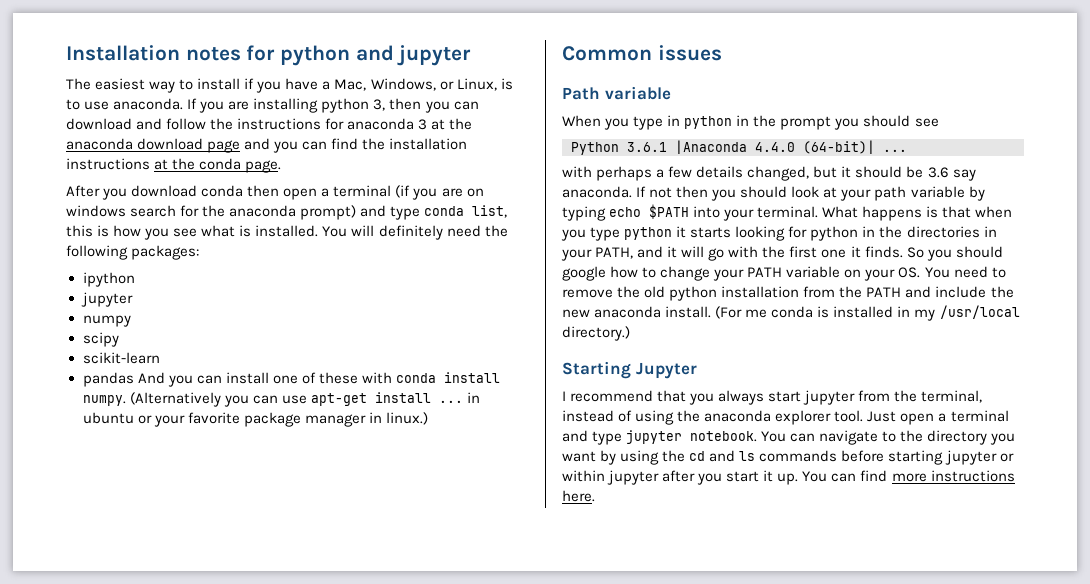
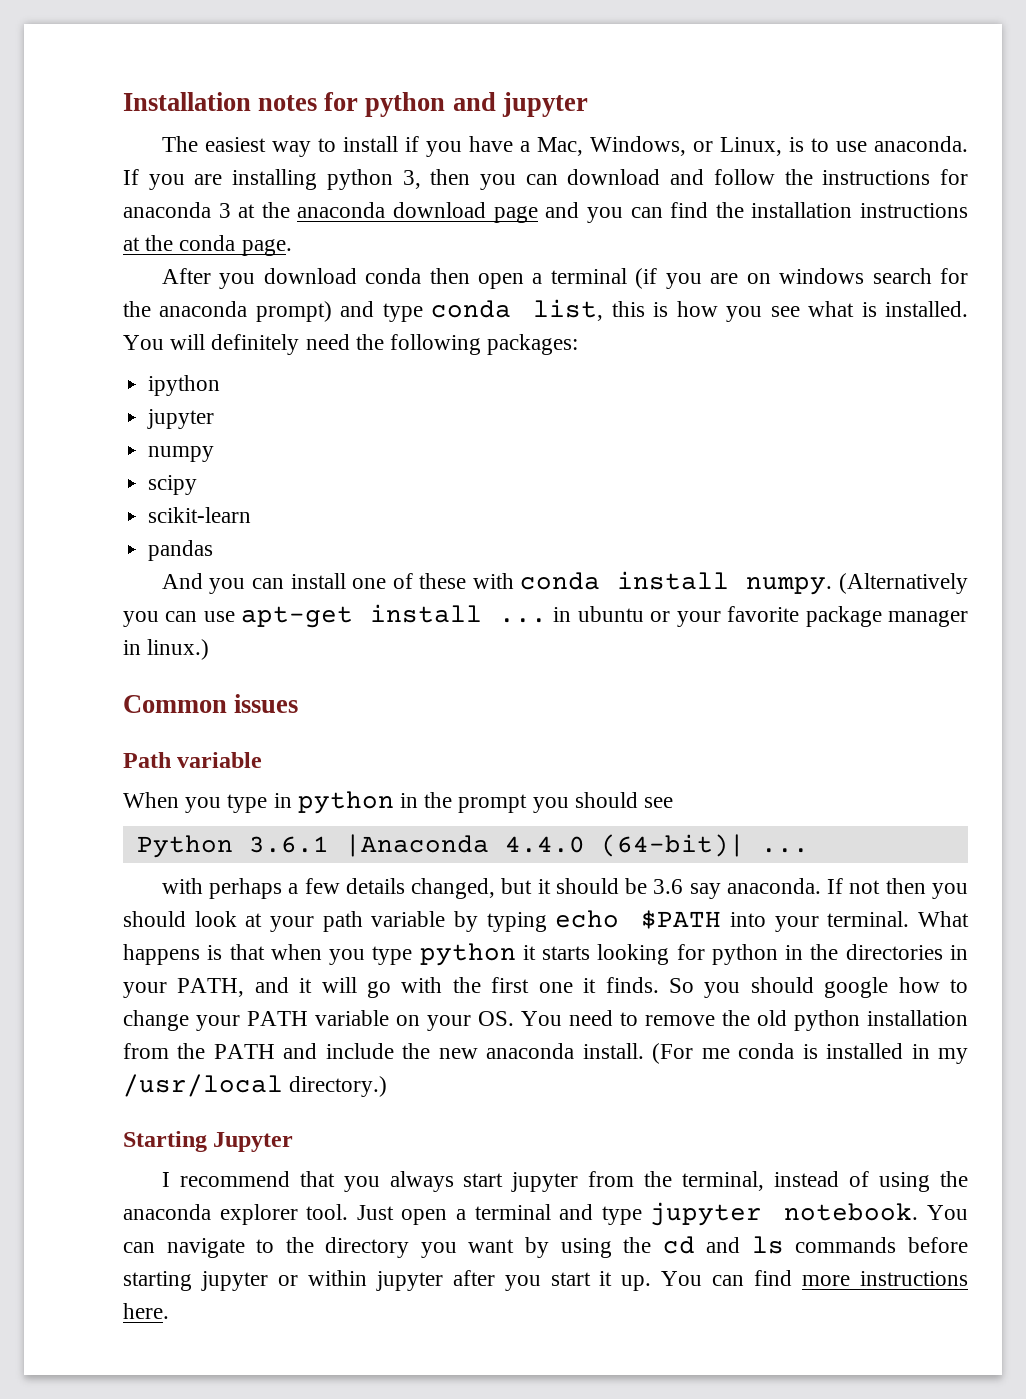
- pandas And you can install one of these with conda install numpy.
+ pandas
+ And you can install one of these with conda install numpy.

